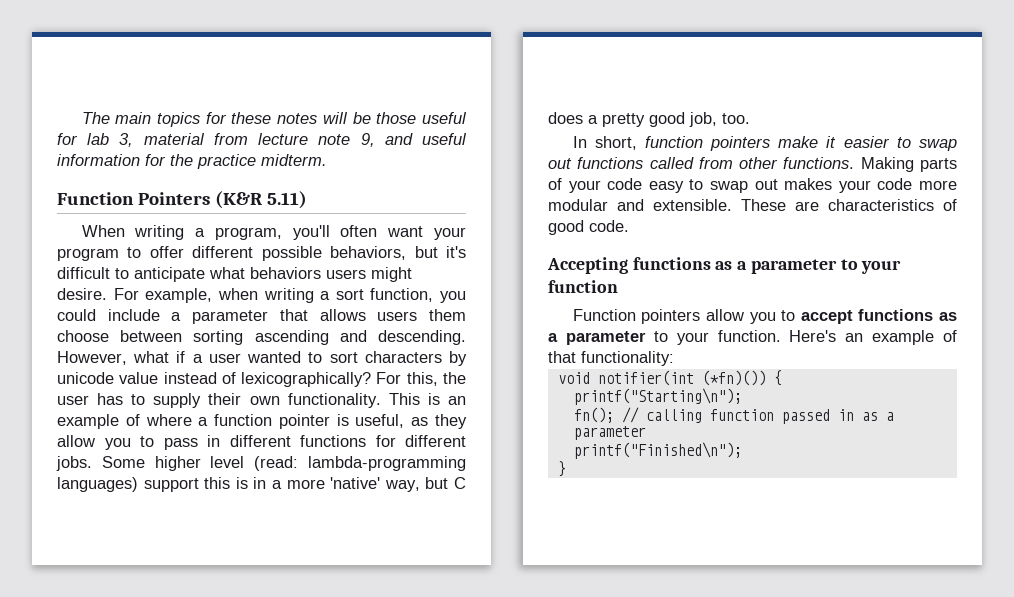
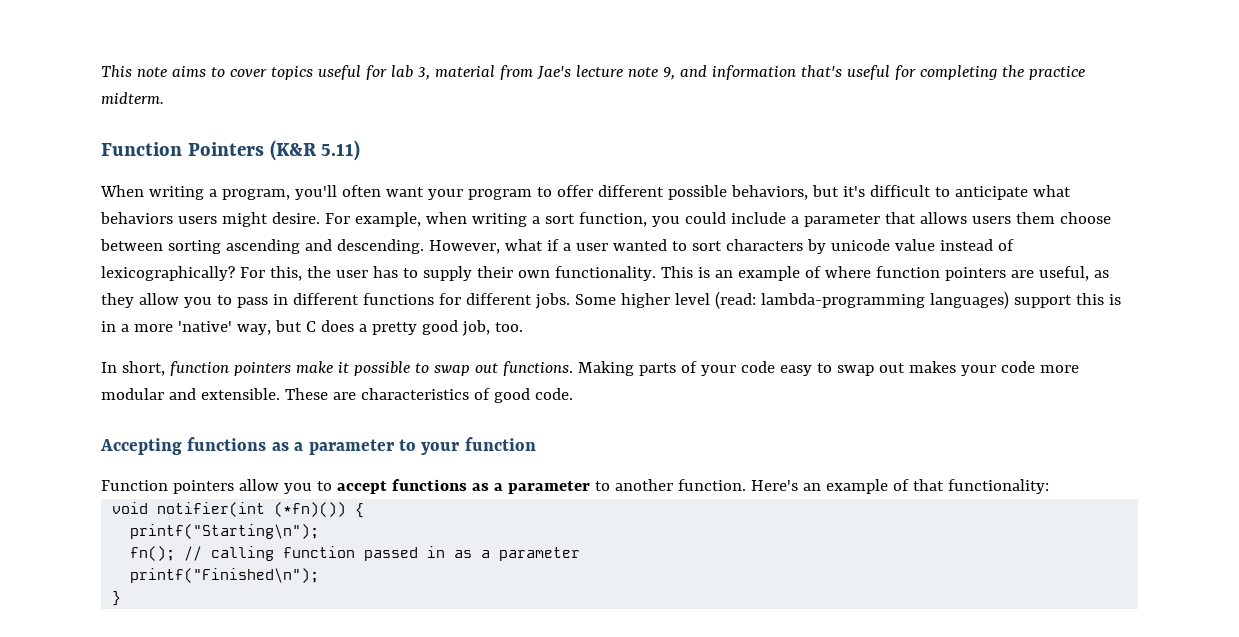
- The main topics for these notes will be those useful for lab 3, material from lecture note 9, and useful information for the practice midterm.
+ This note aims to cover topics useful for lab 3, material from Jae's lecture note 9, and information that's useful for completing the practice midterm.
- This is an example of where a function pointer is useful, as they allow you to pass in different functions for different jobs.
+ This is an example of where function pointers are useful, as they allow you to pass in different functions for different jobs.
- In short, function pointers make it easier to swap out functions called from other functions.
+ In short, function pointers make it possible to swap out functions.
- Function pointers allow you to accept functions as a parameter to your function.
+ Function pointers allow you to accept functions as a parameter to another function.

